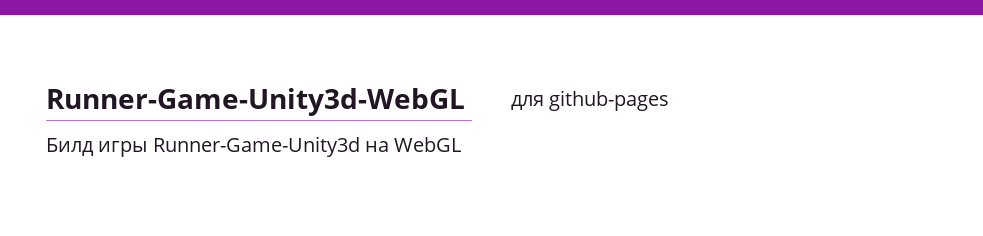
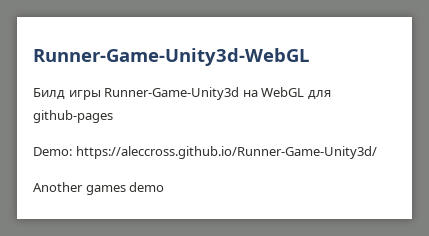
+ Demo: https://aleccross.github.io/Runner-Game-Unity3d/
+ Another games demo

